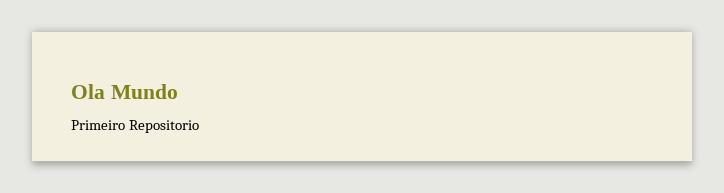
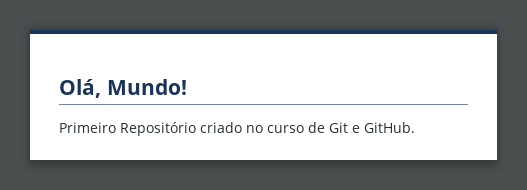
- Ola Mundo
+ Olá, Mundo!
- Primeiro Repositorio
+ Primeiro Repositório criado no curso de Git e GitHub.

